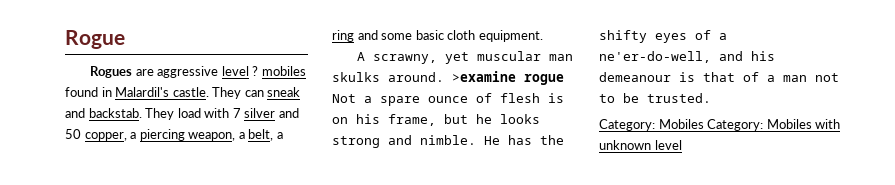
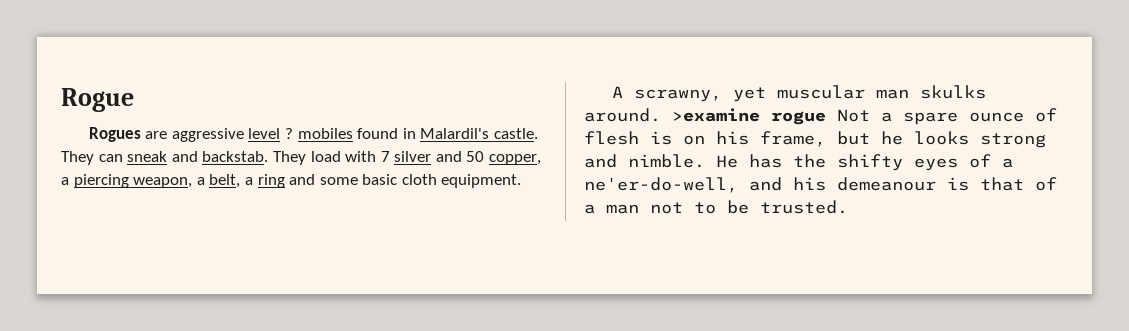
- Category: Mobiles Category: Mobiles with unknown level

